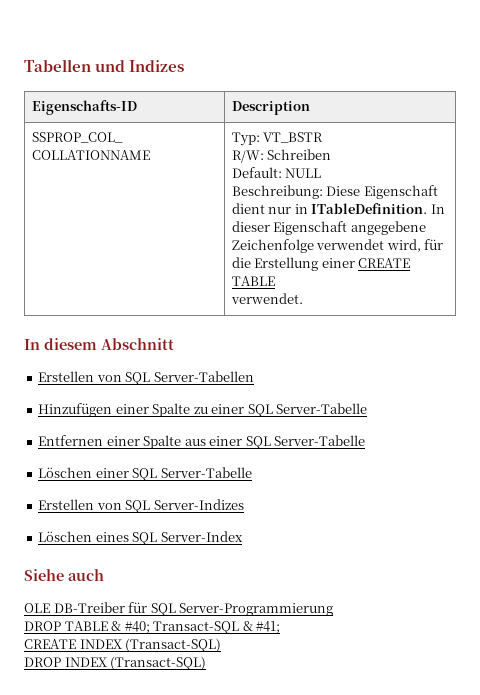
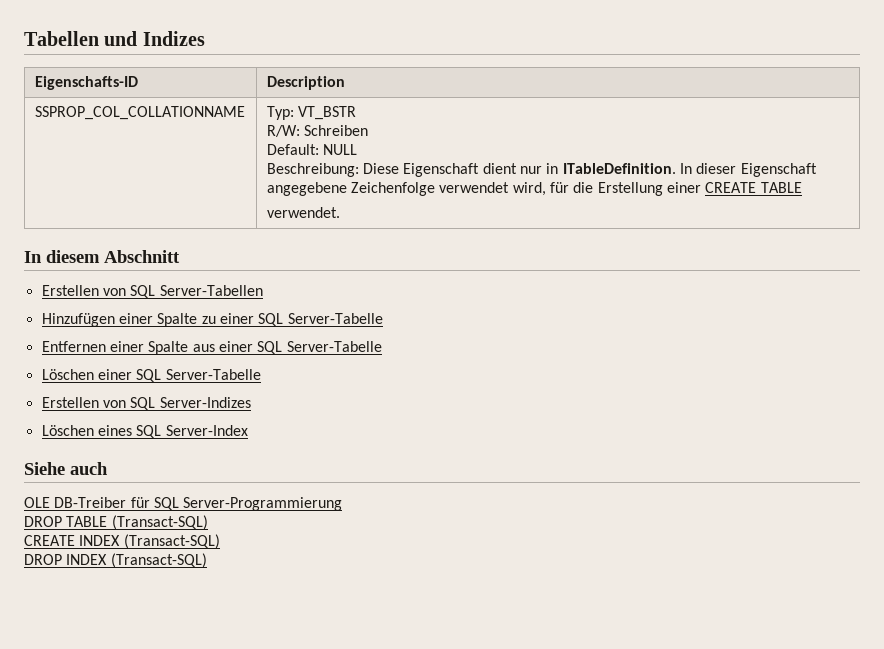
- DROP TABLE & #40; Transact-SQL & #41;
+ DROP TABLE (Transact-SQL)

